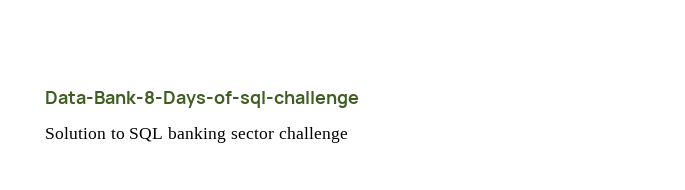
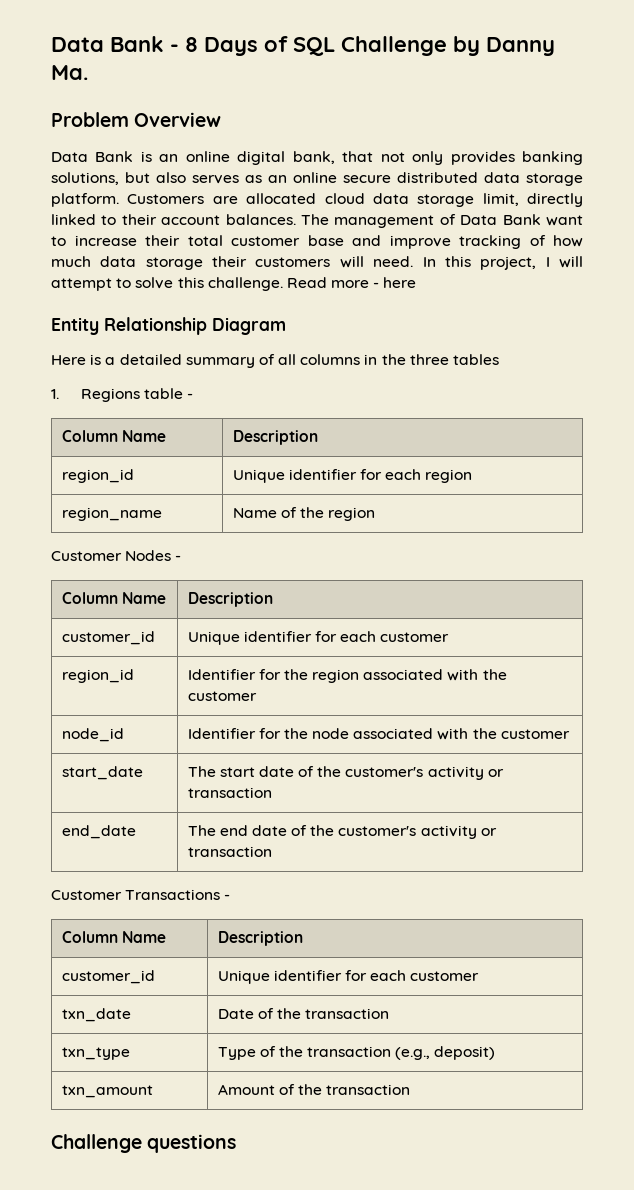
- Data-Bank-8-Days-of-sql-challenge
- Solution to SQL banking sector challenge
+ Data Bank - 8 Days of SQL Challenge by Danny Ma.
+ Problem Overview
+ Data Bank is an online digital bank, that not only provides banking solutions, but also serves as an online secure distributed data storage platform. Customers are allocated cloud data storage limit, directly linked to their account balances. The management of Data Bank want to increase their total customer base and improve tracking of how much data storage their customers will need. In this project, I will attempt to solve this challenge. Read more - here
+ Entity Relationship Diagram
+ Here is a detailed summary of all columns in the three tables
+ 1. Regions table -
+ Column Name | Description
+ region_id | Unique identifier for each region
+ region_name | Name of the region
+ Customer Nodes -
+ Column Name | Description
+ customer_id | Unique identifier for each customer
+ region_id | Identifier for the region associated with the customer
+ node_id | Identifier for the node associated with the customer
+ start_date | The start date of the customer's activity or transaction
+ end_date | The end date of the customer's activity or transaction
+ Customer Transactions -
+ Column Name | Description
+ customer_id | Unique identifier for each customer
+ txn_date | Date of the transaction
+ txn_type | Type of the transaction (e.g., deposit)
+ txn_amount | Amount of the transaction
+ Challenge questions

